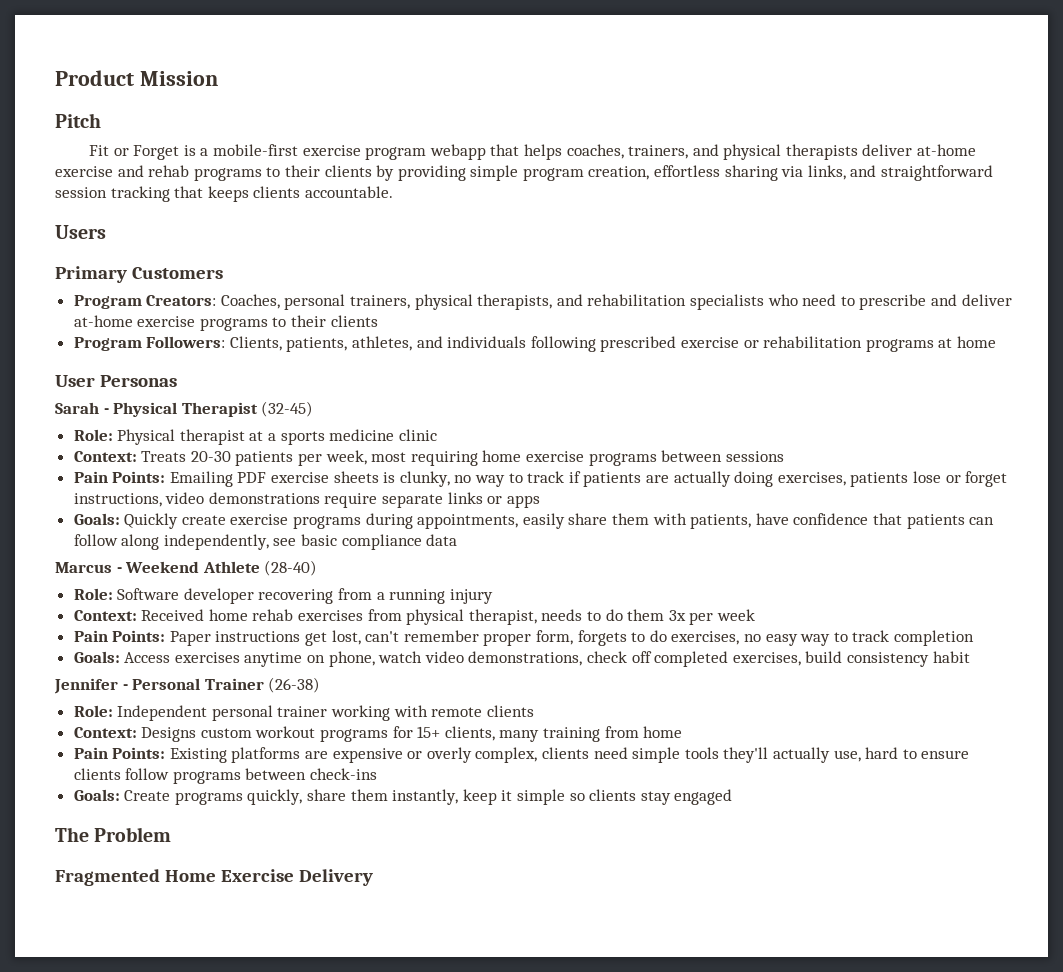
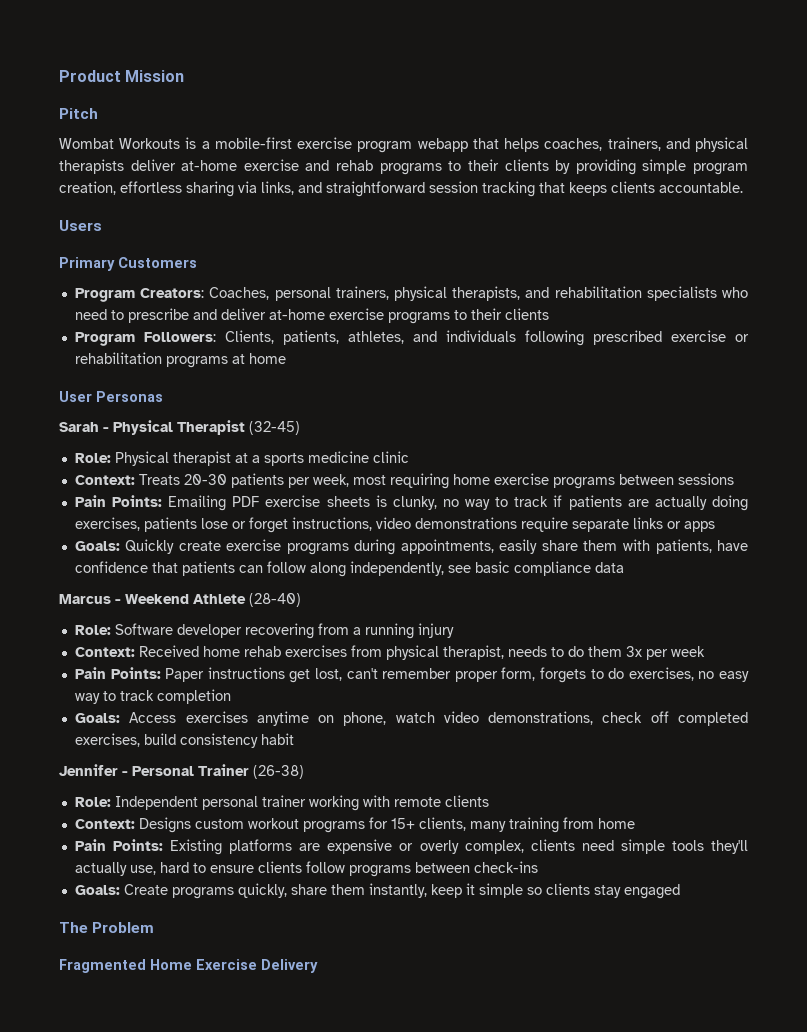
- Fit or Forget is a mobile-first exercise program webapp that helps coaches, trainers, and physical therapists deliver at-home exercise and rehab programs to their clients by providing simple program creation, effortless sharing via links, and straightforward session tracking that keeps clients accountable.
+ Wombat Workouts is a mobile-first exercise program webapp that helps coaches, trainers, and physical therapists deliver at-home exercise and rehab programs to their clients by providing simple program creation, effortless sharing via links, and straightforward session tracking that keeps clients accountable.

